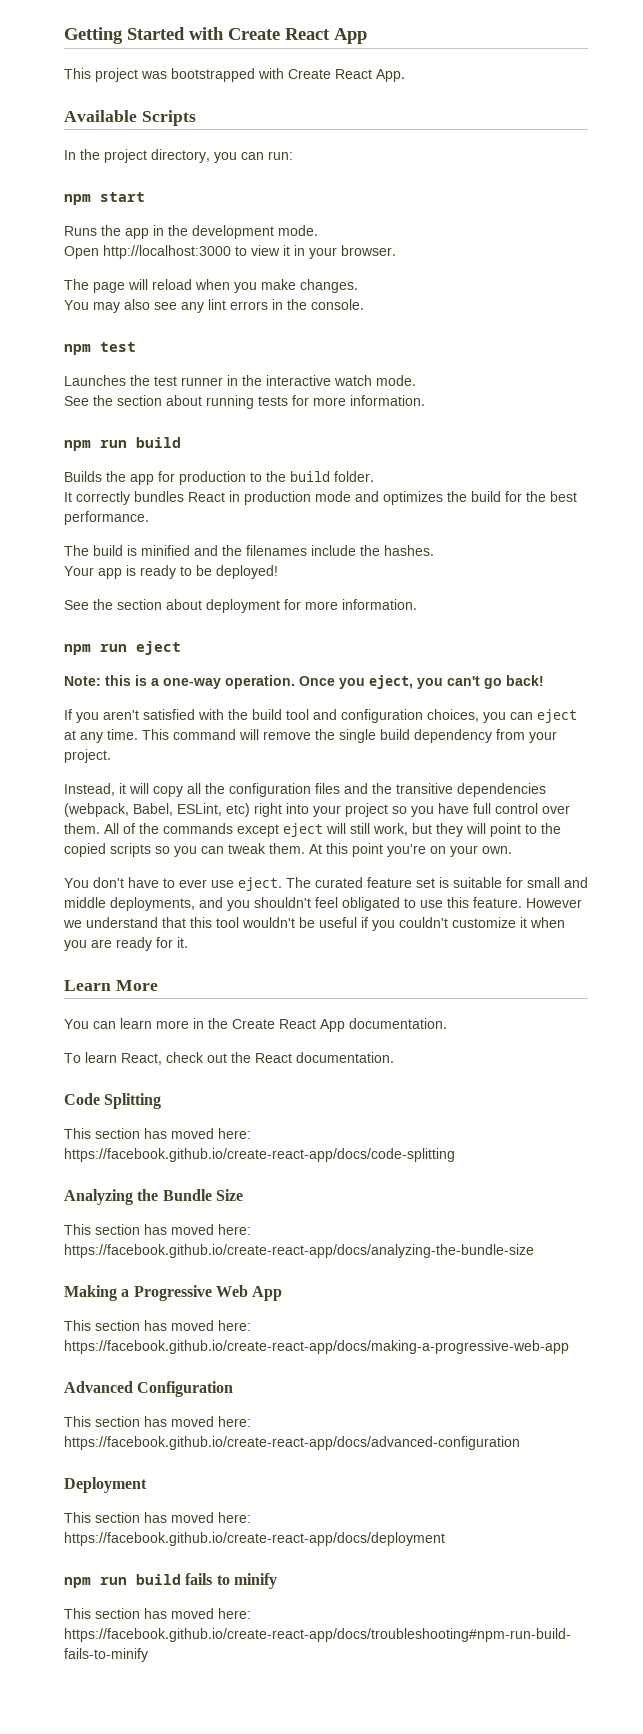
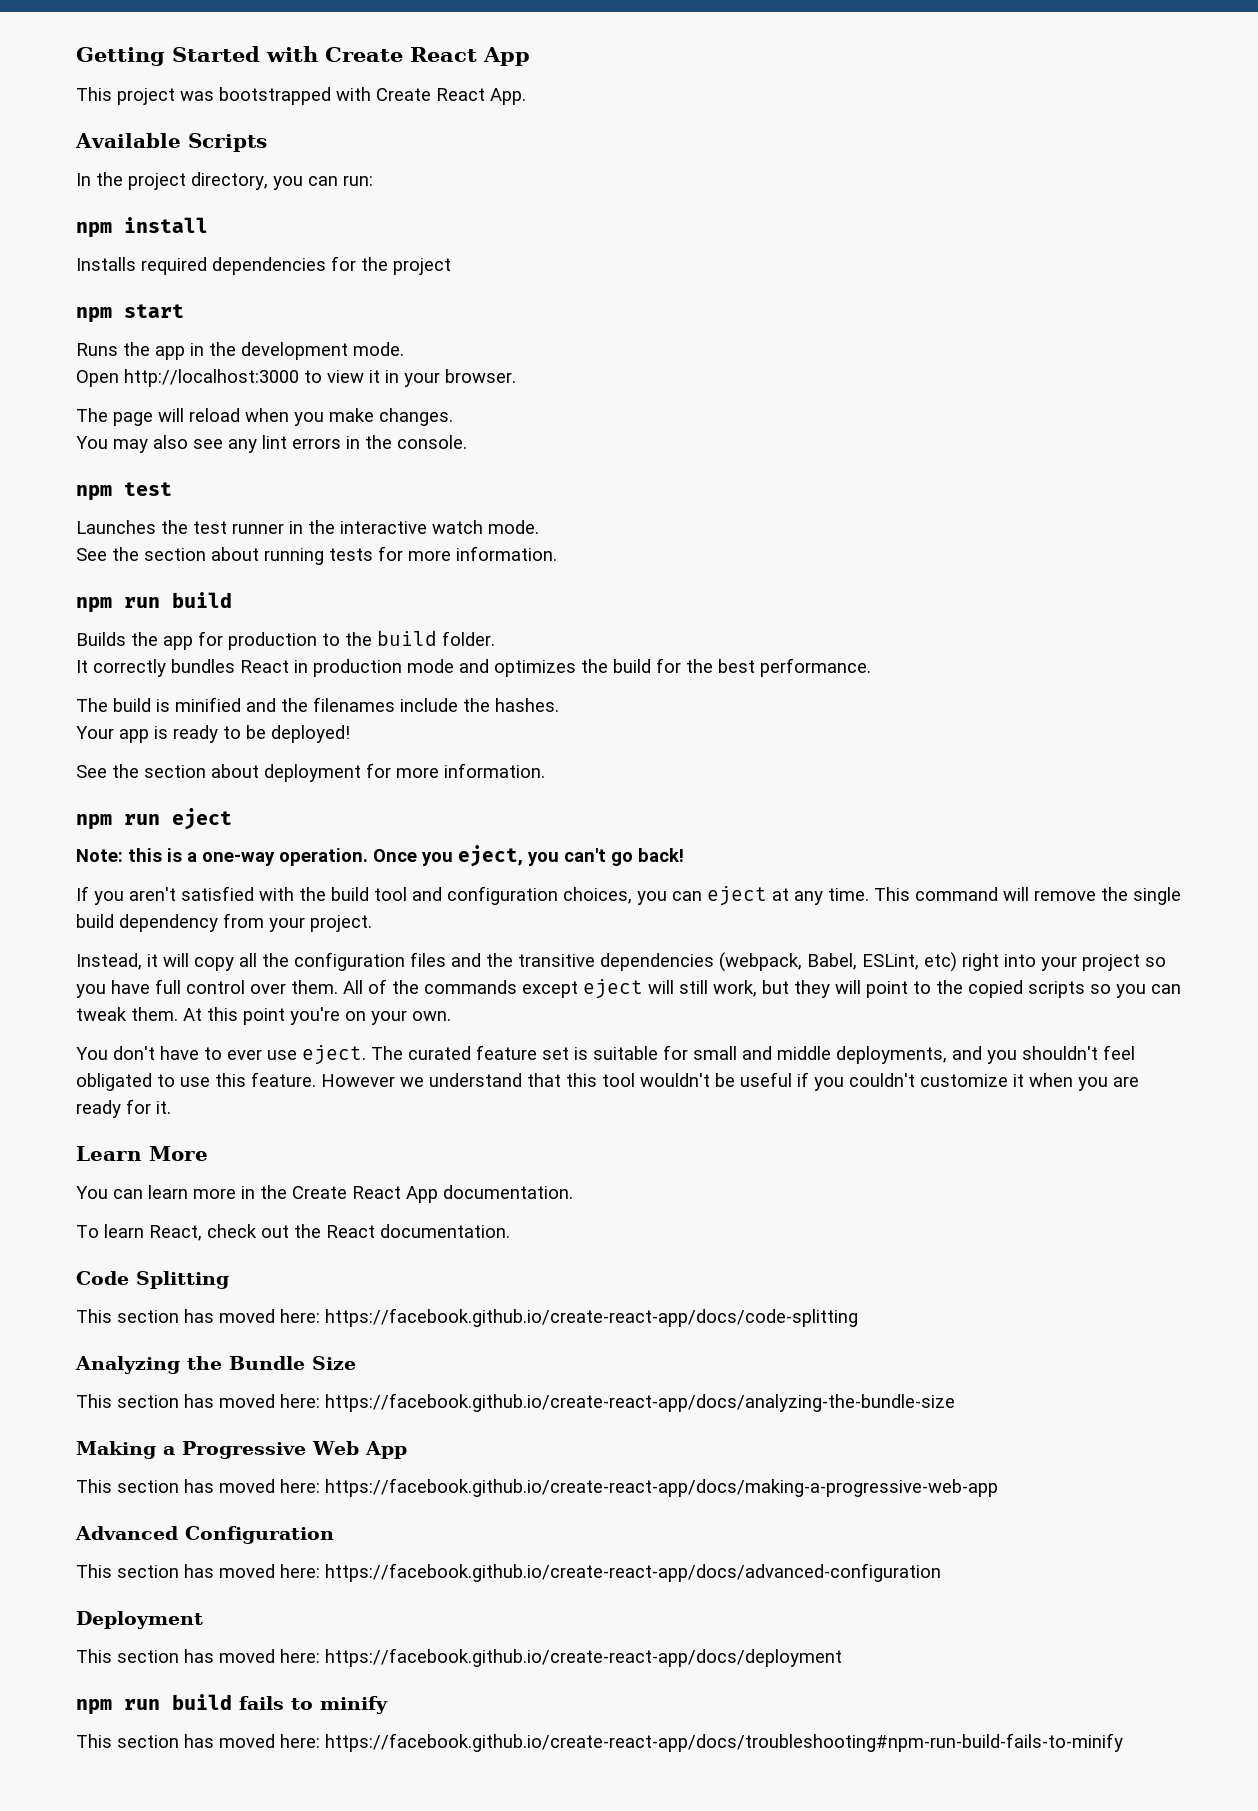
+ npm install
+ Installs required dependencies for the project

